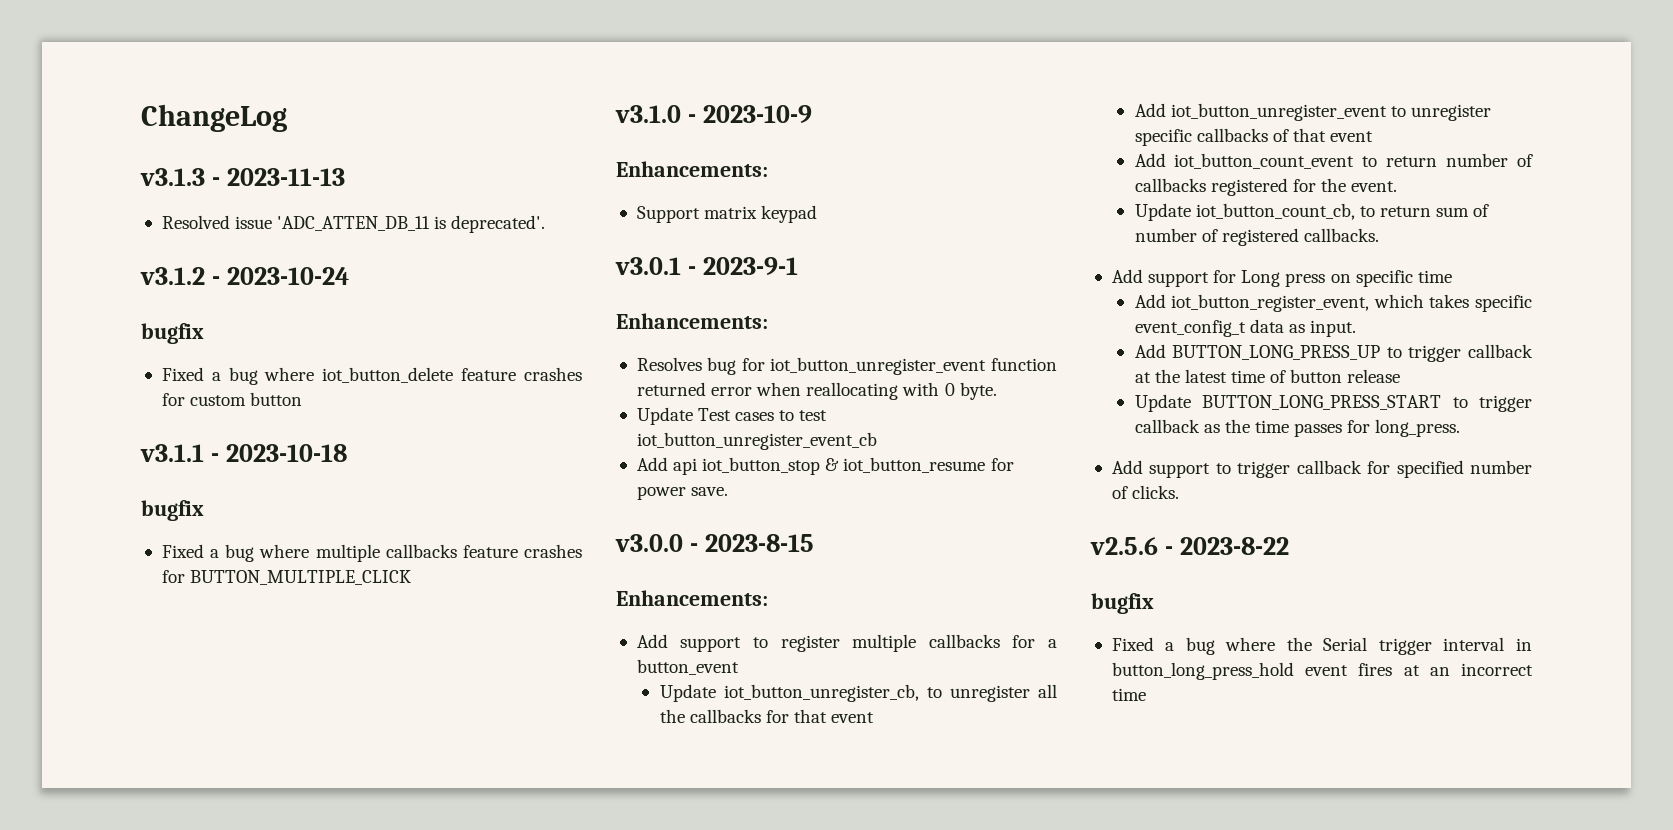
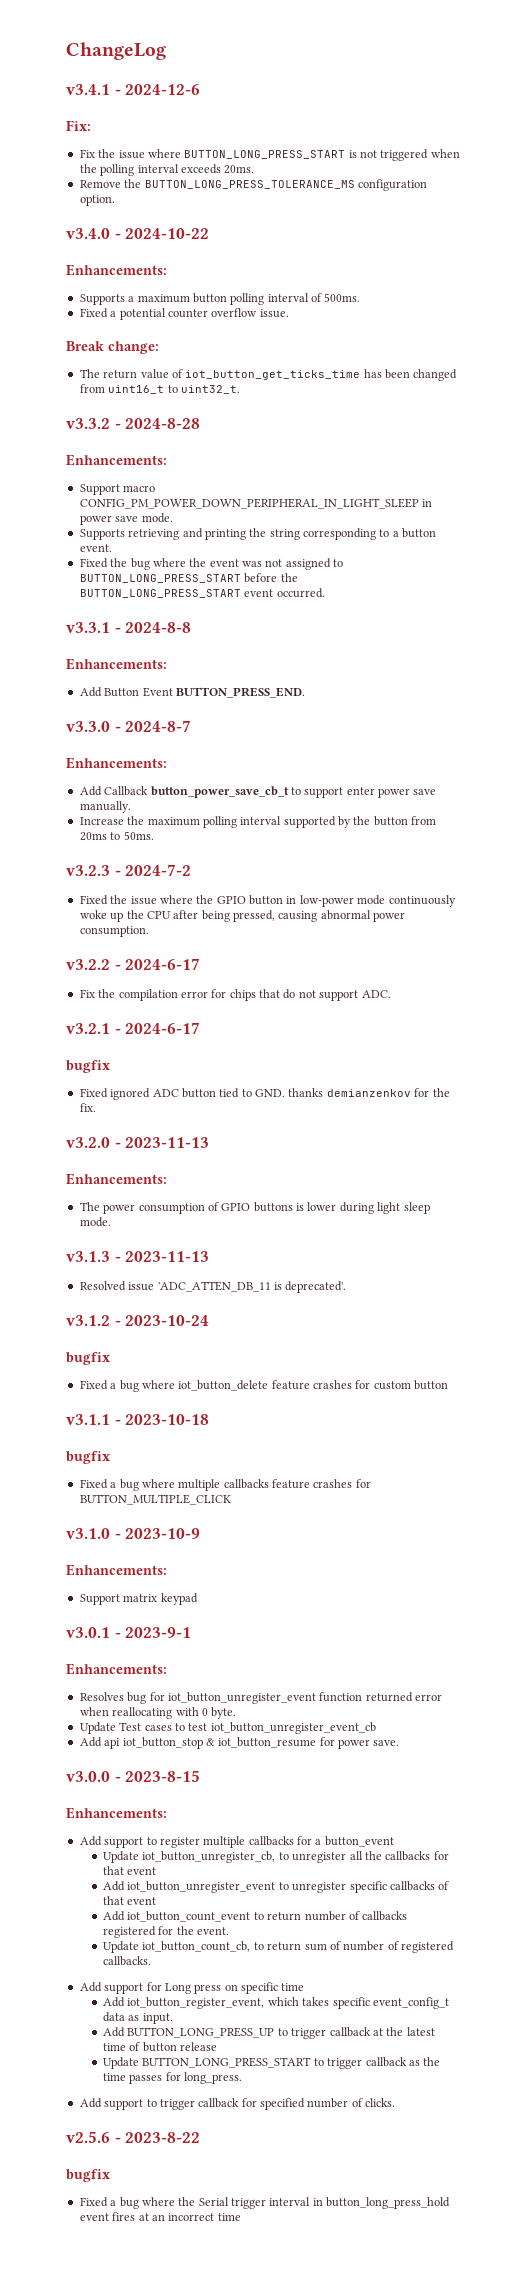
+ v3.4.1 - 2024-12-6
+ Fix:
+ Fix the issue where BUTTON_LONG_PRESS_START is not triggered when the polling interval exceeds 20ms.
+ Remove the BUTTON_LONG_PRESS_TOLERANCE_MS configuration option.
+ v3.4.0 - 2024-10-22
+ Enhancements:
+ Supports a maximum button polling interval of 500ms.
+ Fixed a potential counter overflow issue.
+ Break change:
+ The return value of iot_button_get_ticks_time has been changed from uint16_t to uint32_t.
+ v3.3.2 - 2024-8-28
+ Enhancements:
+ Support macro CONFIG_PM_POWER_DOWN_PERIPHERAL_IN_LIGHT_SLEEP in power save mode.
+ Supports retrieving and printing the string corresponding to a button event.
+ Fixed the bug where the event was not assigned to BUTTON_LONG_PRESS_START before the BUTTON_LONG_PRESS_START event occurred.
+ v3.3.1 - 2024-8-8
+ Enhancements:
+ Add Button Event BUTTON_PRESS_END.
+ v3.3.0 - 2024-8-7
+ Enhancements:
+ Add Callback button_power_save_cb_t to support enter power save manually.
+ Increase the maximum polling interval supported by the button from 20ms to 50ms.
+ v3.2.3 - 2024-7-2
+ Fixed the issue where the GPIO button in low-power mode continuously woke up the CPU after being pressed, causing abnormal power consumption.
+ v3.2.2 - 2024-6-17
+ Fix the compilation error for chips that do not support ADC.
+ v3.2.1 - 2024-6-17
+ bugfix
+ Fixed ignored ADC button tied to GND. thanks demianzenkov for the fix.
+ v3.2.0 - 2023-11-13
+ Enhancements:
+ The power consumption of GPIO buttons is lower during light sleep mode.

